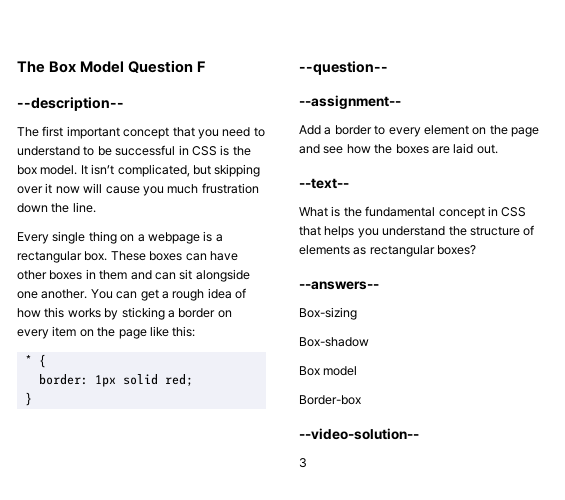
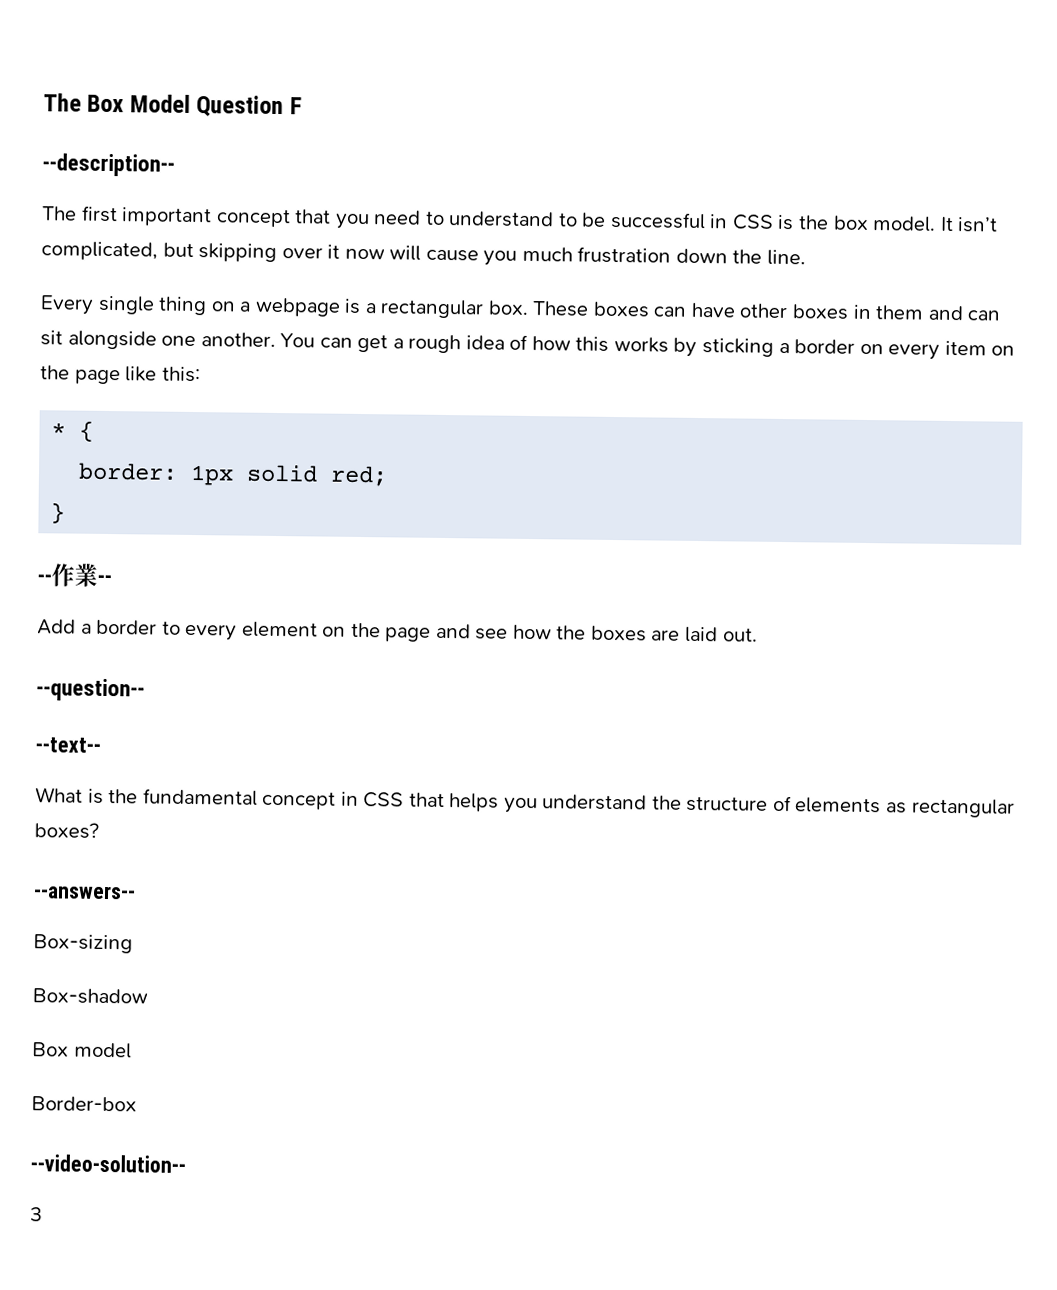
- --question--
- --assignment--
+ --作業--
+ --question--

